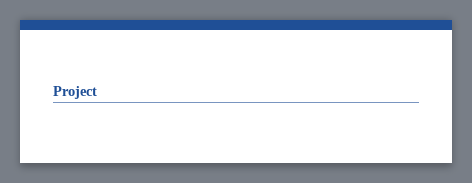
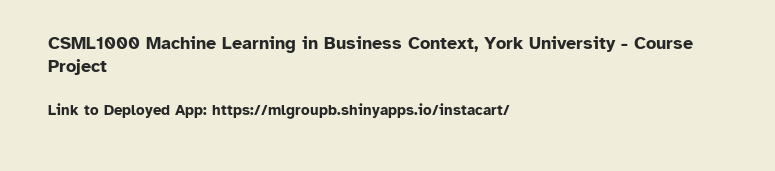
- Project
+ CSML1000 Machine Learning in Business Context, York University - Course Project
+ Link to Deployed App: https://mlgroupb.shinyapps.io/instacart/

